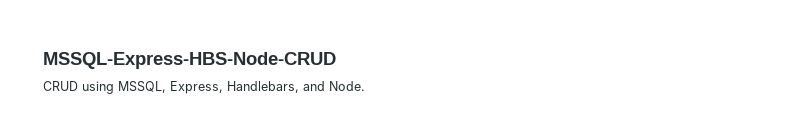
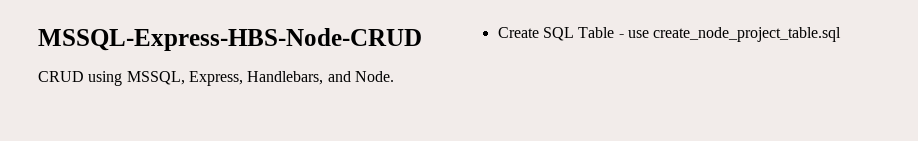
+ Create SQL Table - use create_node_project_table.sql

